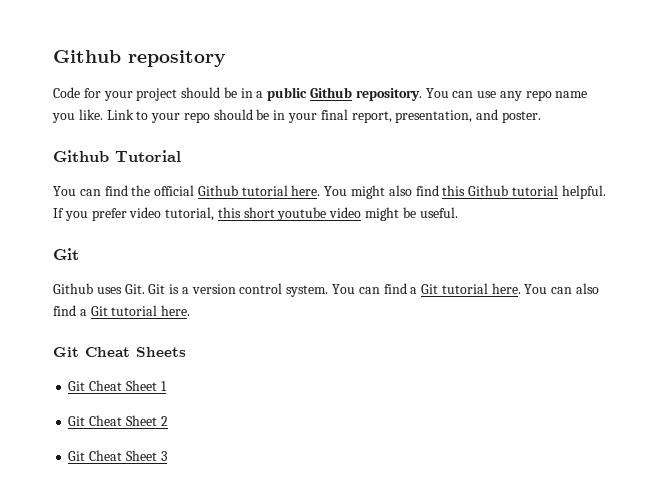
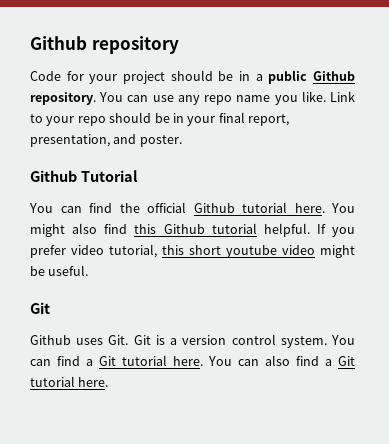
- Git Cheat Sheets
- Git Cheat Sheet 1
- Git Cheat Sheet 2
- Git Cheat Sheet 3

